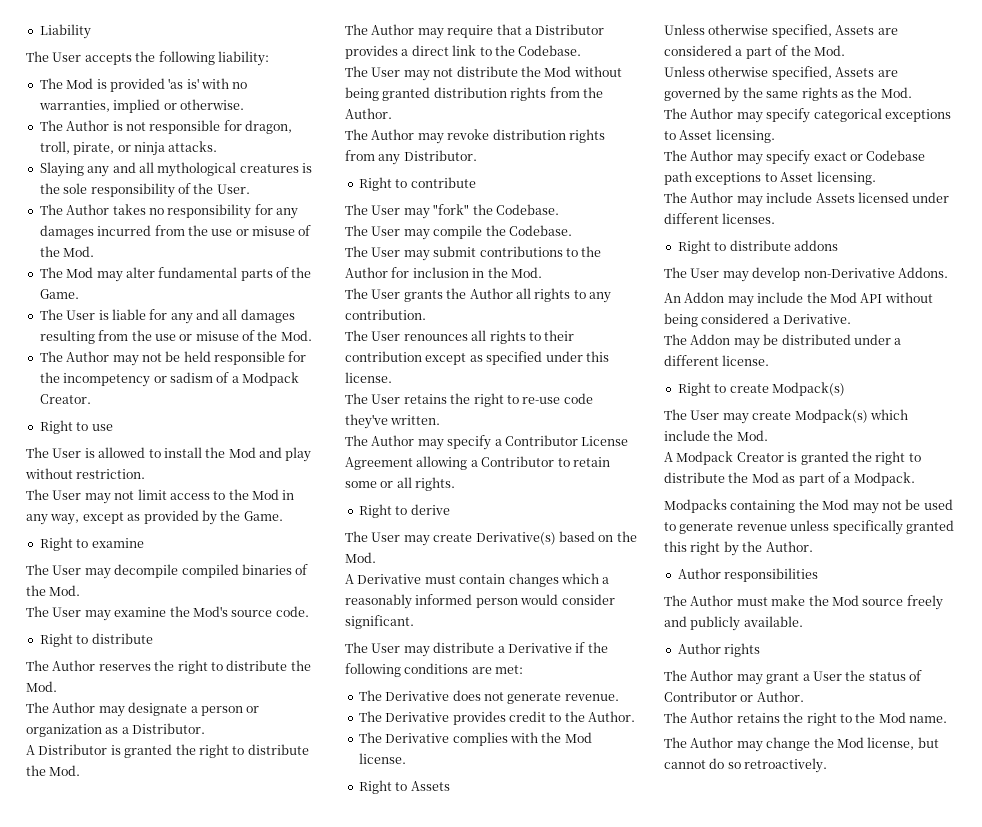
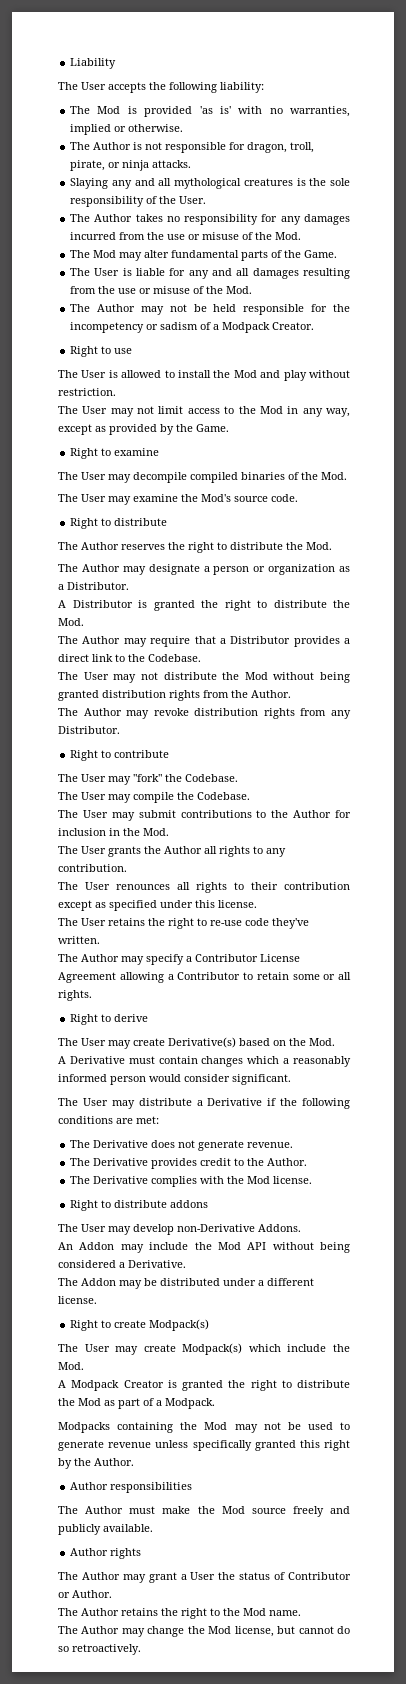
- Right to Assets
- Unless otherwise specified, Assets are considered a part of the Mod.
- Unless otherwise specified, Assets are governed by the same rights as the Mod.
- The Author may specify categorical exceptions to Asset licensing.
- The Author may specify exact or Codebase path exceptions to Asset licensing.
- The Author may include Assets licensed under different licenses.

